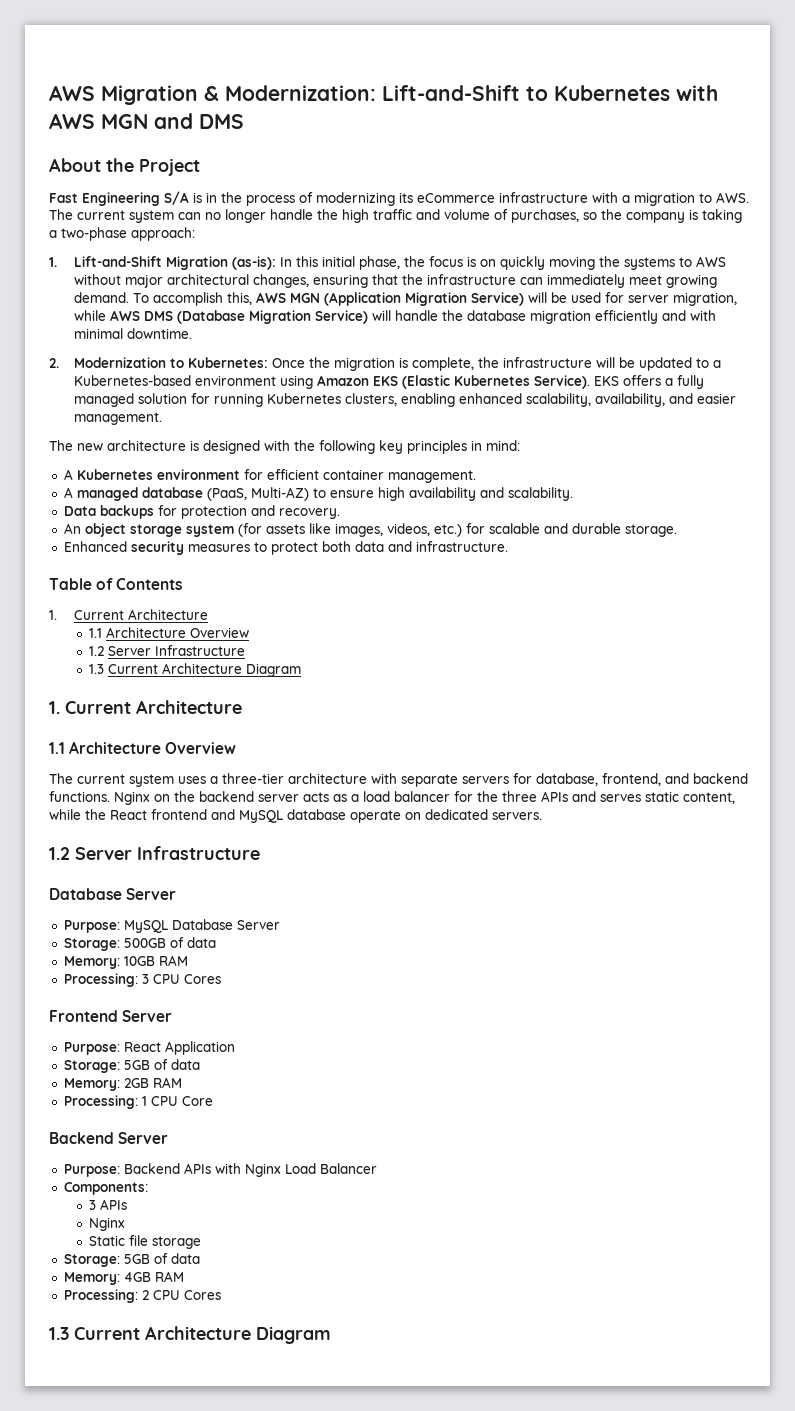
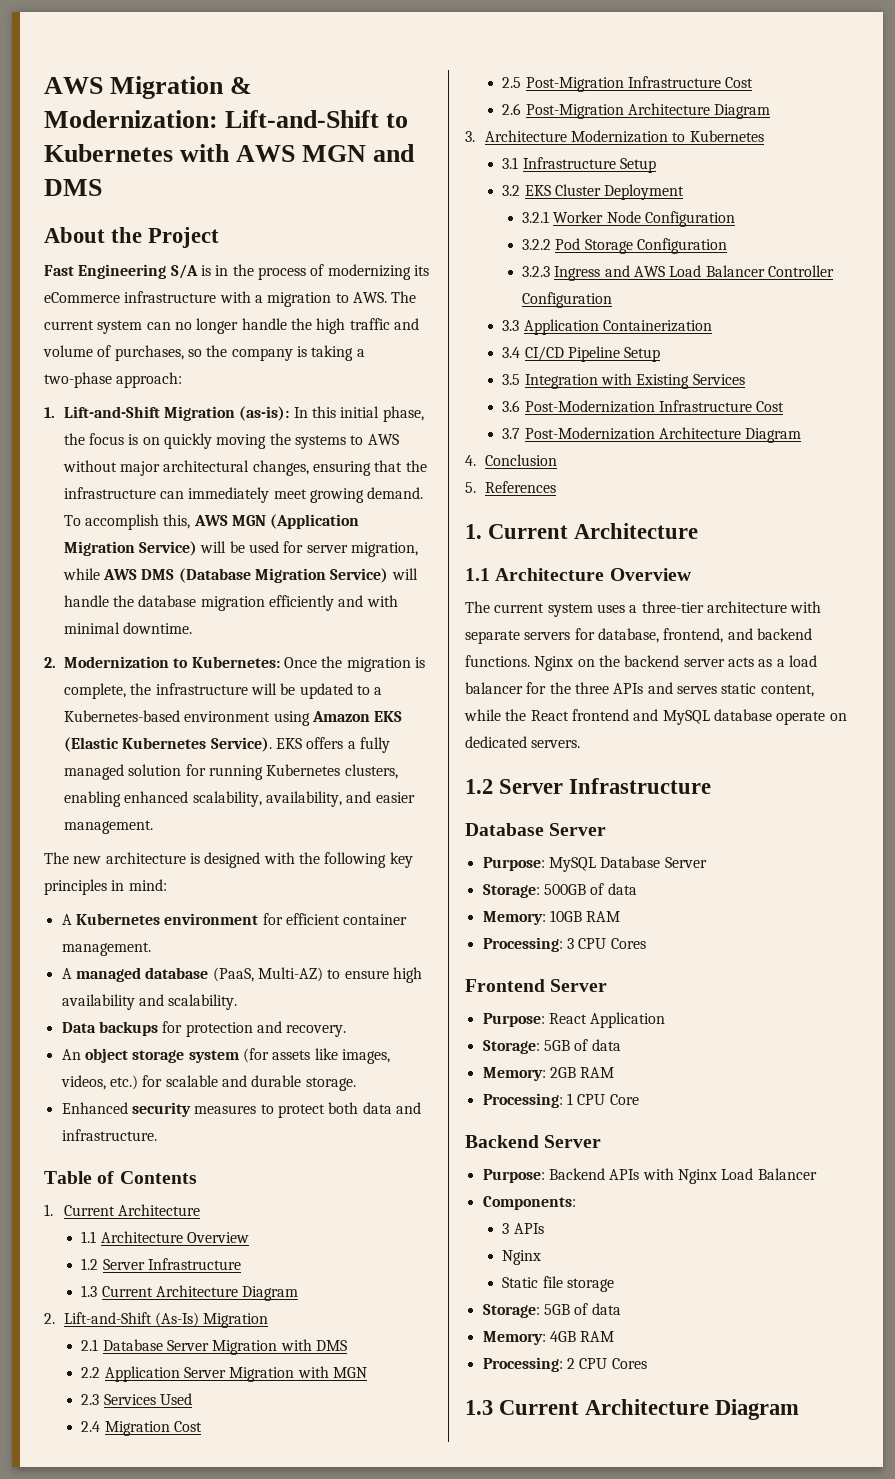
+ 2. Lift-and-Shift (As-Is) Migration
+ 2.1 Database Server Migration with DMS
+ 2.2 Application Server Migration with MGN
+ 2.3 Services Used
+ 2.4 Migration Cost
+ 2.5 Post-Migration Infrastructure Cost
+ 2.6 Post-Migration Architecture Diagram
+ 3. Architecture Modernization to Kubernetes
+ 3.1 Infrastructure Setup
+ 3.2 EKS Cluster Deployment
+ 3.2.1 Worker Node Configuration
+ 3.2.2 Pod Storage Configuration
+ 3.2.3 Ingress and AWS Load Balancer Controller Configuration
+ 3.3 Application Containerization
+ 3.4 CI/CD Pipeline Setup
+ 3.5 Integration with Existing Services
+ 3.6 Post-Modernization Infrastructure Cost
+ 3.7 Post-Modernization Architecture Diagram
+ 4. Conclusion
+ 5. References

